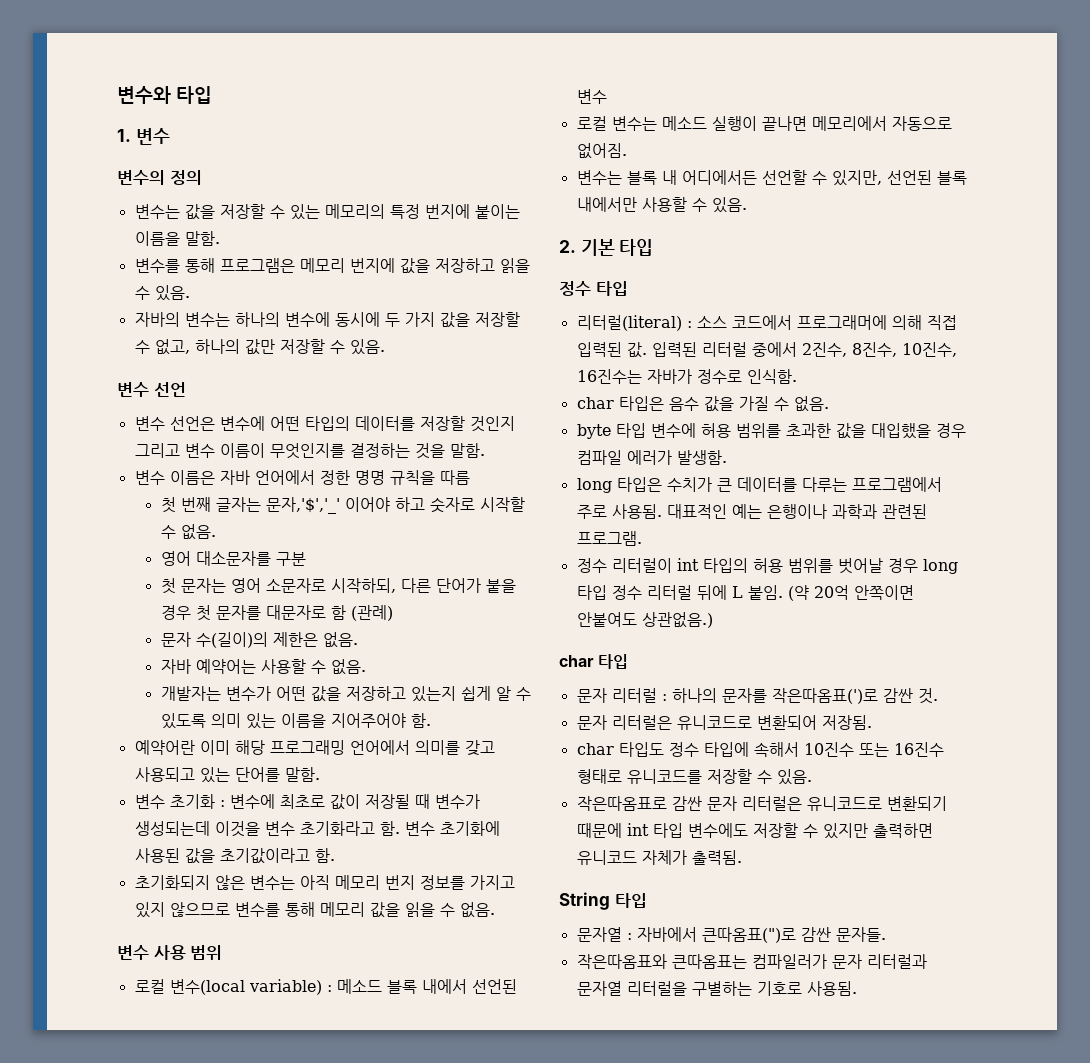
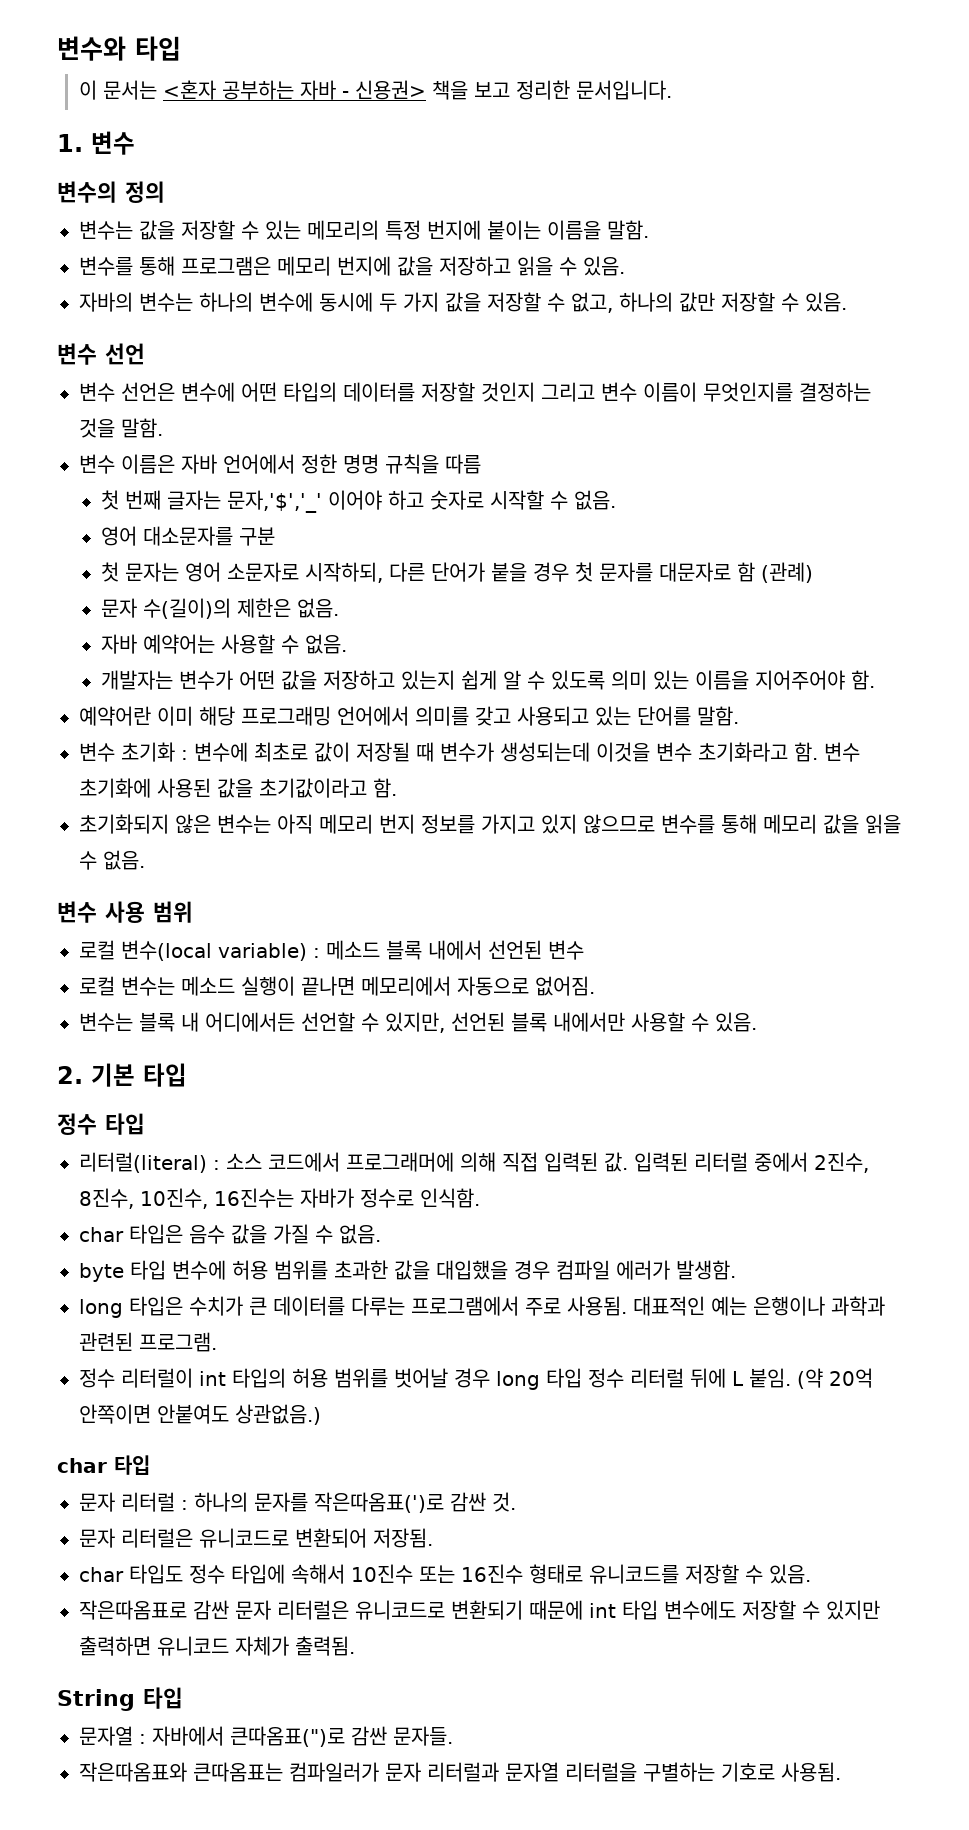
+ 이 문서는 <혼자 공부하는 자바 - 신용권> 책을 보고 정리한 문서입니다.

